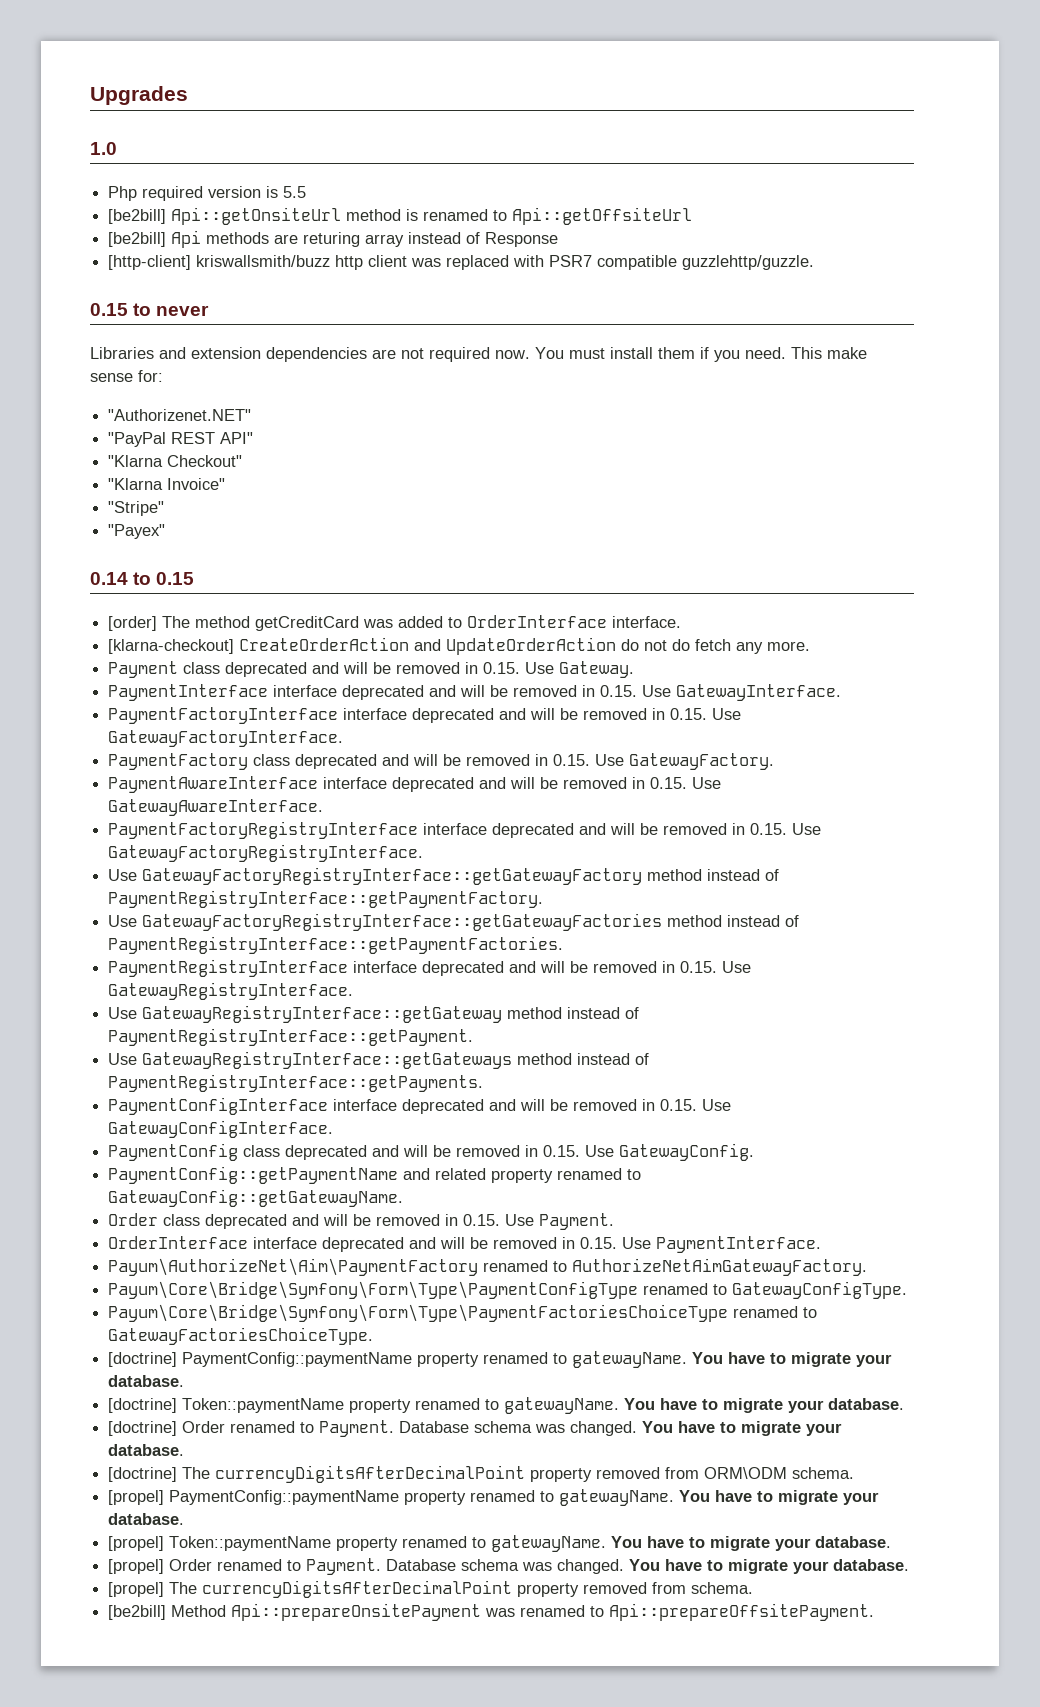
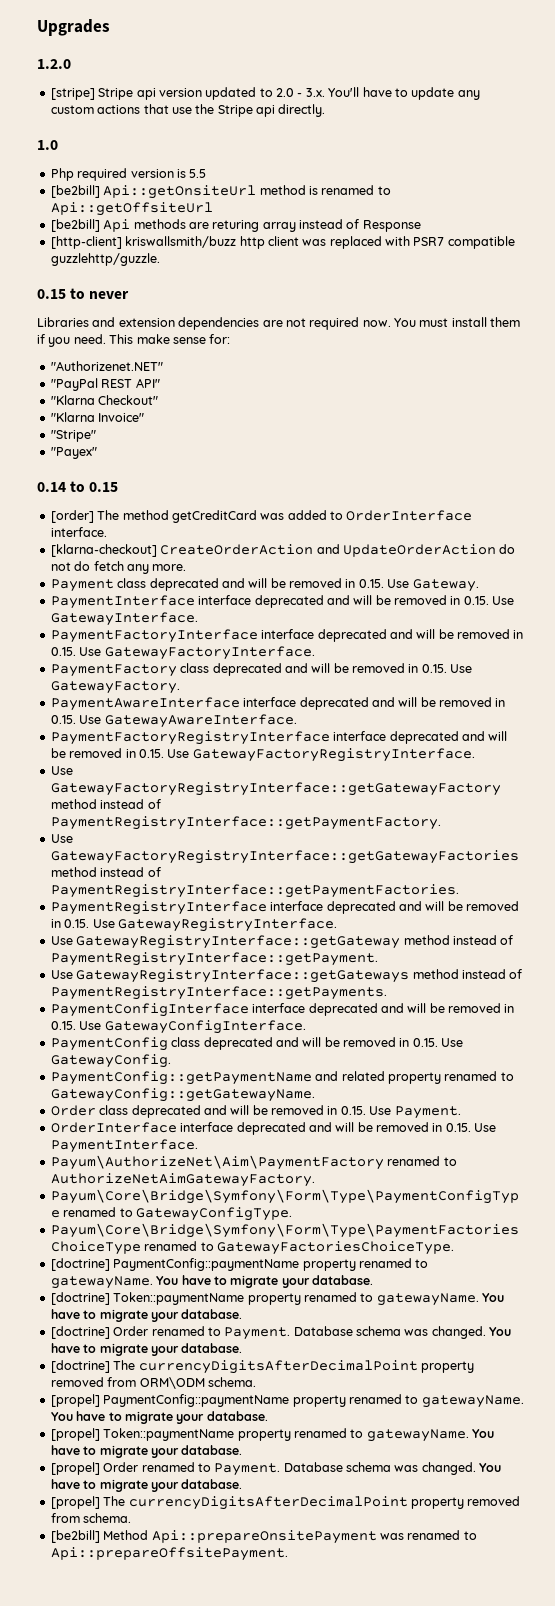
+ 1.2.0
+ [stripe] Stripe api version updated to 2.0 - 3.x. You'll have to update any custom actions that use the Stripe api directly.

